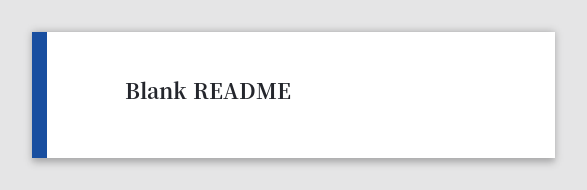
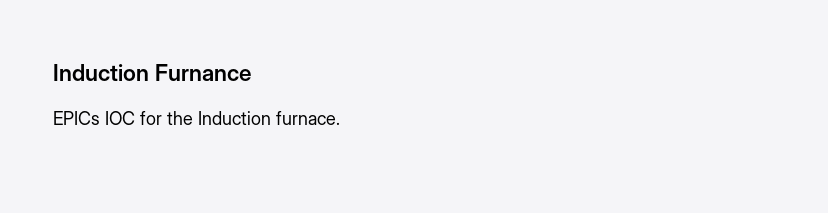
- Blank README
+ Induction Furnance
+ EPICs IOC for the Induction furnace.

